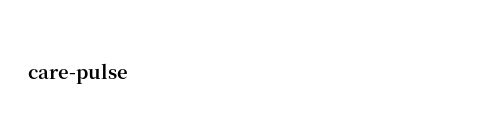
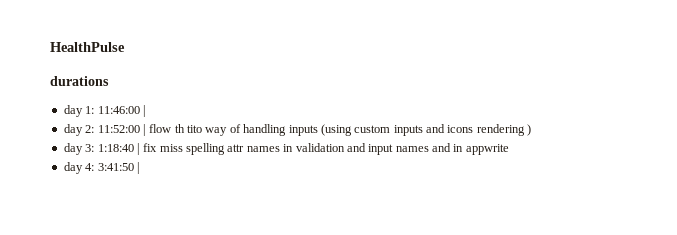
- care-pulse
+ HealthPulse
+ durations
+ day 1: 11:46:00 |
+ day 2: 11:52:00 | flow th tito way of handling inputs (using custom inputs and icons rendering )
+ day 3: 1:18:40 | fix miss spelling attr names in validation and input names and in appwrite
+ day 4: 3:41:50 |

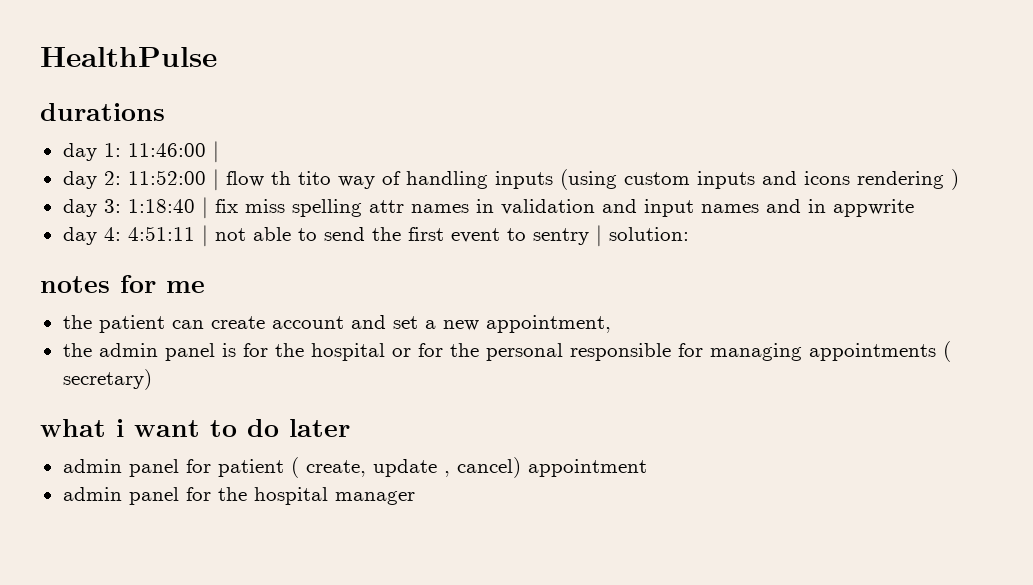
- day 4: 3:41:50 |
+ day 4: 4:51:11 | not able to send the first event to sentry | solution:
+ notes for me
+ the patient can create account and set a new appointment,
+ the admin panel is for the hospital or for the personal responsible for managing appointments ( secretary)
+ what i want to do later
+ admin panel for patient ( create, update , cancel) appointment
+ admin panel for the hospital manager

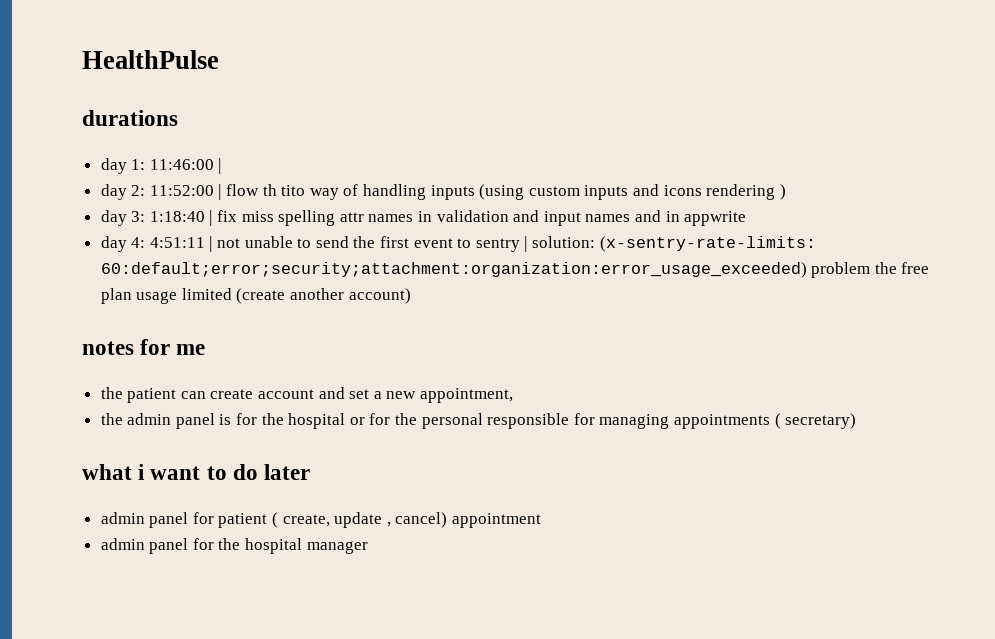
- day 4: 4:51:11 | not able to send the first event to sentry | solution:
+ day 4: 4:51:11 | not unable to send the first event to sentry | solution: (x-sentry-rate-limits: 60:default;error;security;attachment:organization:error_usage_exceeded) problem the free plan usage limited (create another account)

